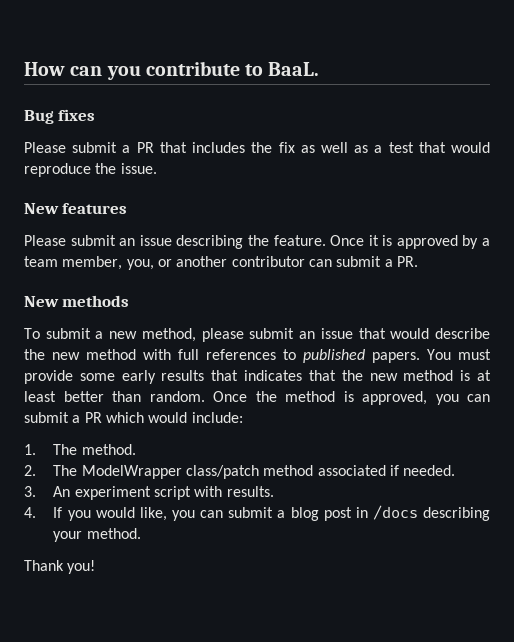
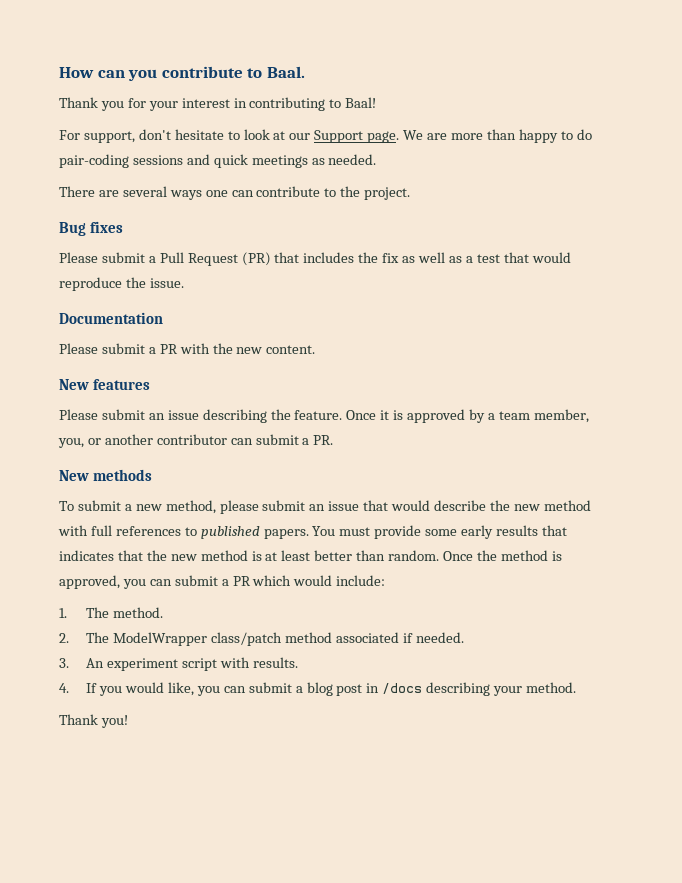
- How can you contribute to BaaL.
+ How can you contribute to Baal.
+ Thank you for your interest in contributing to Baal!
+ For support, don't hesitate to look at our Support page. We are more than happy to do pair-coding sessions and quick meetings as needed.
+ There are several ways one can contribute to the project.
- Please submit a PR that includes the fix as well as a test that would reproduce the issue.
+ Please submit a Pull Request (PR) that includes the fix as well as a test that would reproduce the issue.
+ Documentation
+ Please submit a PR with the new content.

